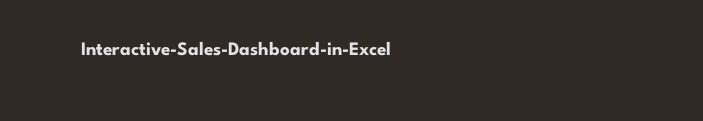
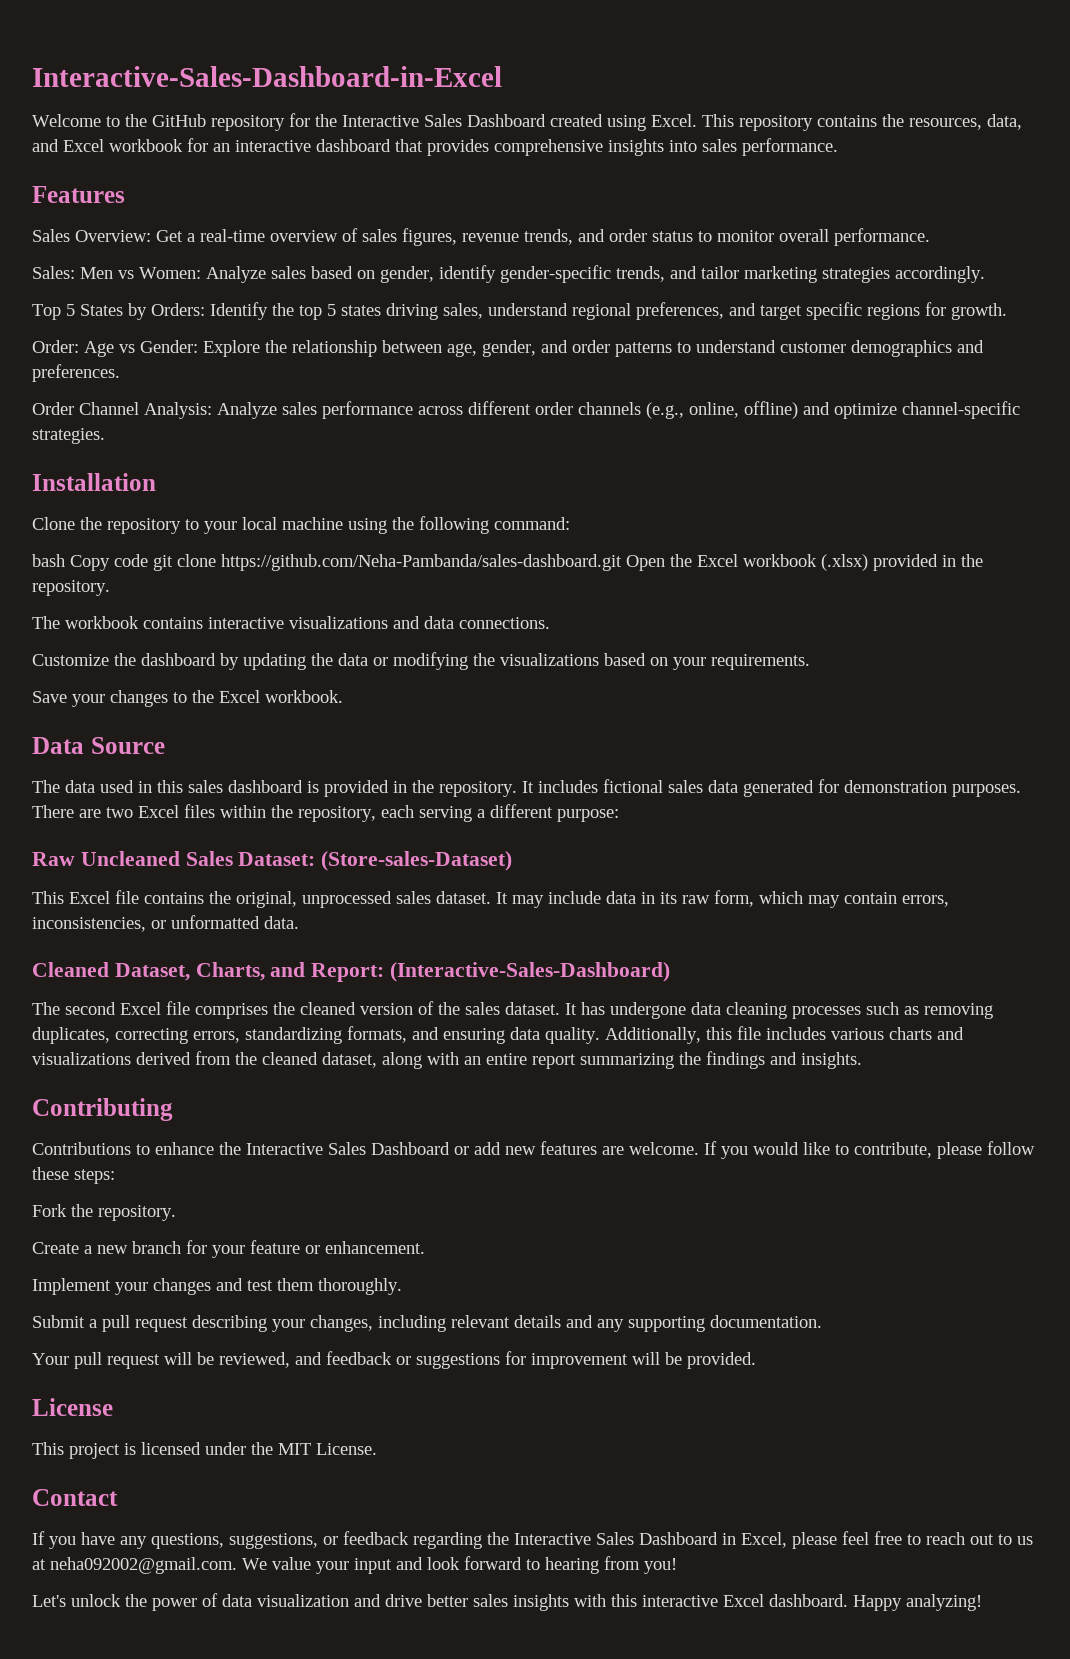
+ Welcome to the GitHub repository for the Interactive Sales Dashboard created using Excel. This repository contains the resources, data, and Excel workbook for an interactive dashboard that provides comprehensive insights into sales performance.
+ Features
+ Sales Overview: Get a real-time overview of sales figures, revenue trends, and order status to monitor overall performance.
+ Sales: Men vs Women: Analyze sales based on gender, identify gender-specific trends, and tailor marketing strategies accordingly.
+ Top 5 States by Orders: Identify the top 5 states driving sales, understand regional preferences, and target specific regions for growth.
+ Order: Age vs Gender: Explore the relationship between age, gender, and order patterns to understand customer demographics and preferences.
+ Order Channel Analysis: Analyze sales performance across different order channels (e.g., online, offline) and optimize channel-specific strategies.
+ Installation
+ Clone the repository to your local machine using the following command:
+ bash Copy code git clone https://github.com/Neha-Pambanda/sales-dashboard.git Open the Excel workbook (.xlsx) provided in the repository.
+ The workbook contains interactive visualizations and data connections.
+ Customize the dashboard by updating the data or modifying the visualizations based on your requirements.
+ Save your changes to the Excel workbook.
+ Data Source
+ The data used in this sales dashboard is provided in the repository. It includes fictional sales data generated for demonstration purposes. There are two Excel files within the repository, each serving a different purpose:
+ Raw Uncleaned Sales Dataset: (Store-sales-Dataset)
+ This Excel file contains the original, unprocessed sales dataset. It may include data in its raw form, which may contain errors, inconsistencies, or unformatted data.
+ Cleaned Dataset, Charts, and Report: (Interactive-Sales-Dashboard)
+ The second Excel file comprises the cleaned version of the sales dataset. It has undergone data cleaning processes such as removing duplicates, correcting errors, standardizing formats, and ensuring data quality. Additionally, this file includes various charts and visualizations derived from the cleaned dataset, along with an entire report summarizing the findings and insights.
+ Contributing
+ Contributions to enhance the Interactive Sales Dashboard or add new features are welcome. If you would like to contribute, please follow these steps:
+ Fork the repository.
+ Create a new branch for your feature or enhancement.
+ Implement your changes and test them thoroughly.
+ Submit a pull request describing your changes, including relevant details and any supporting documentation.
+ Your pull request will be reviewed, and feedback or suggestions for improvement will be provided.
+ License
+ This project is licensed under the MIT License.
+ Contact
+ If you have any questions, suggestions, or feedback regarding the Interactive Sales Dashboard in Excel, please feel free to reach out to us at neha092002@gmail.com. We value your input and look forward to hearing from you!
+ Let's unlock the power of data visualization and drive better sales insights with this interactive Excel dashboard. Happy analyzing!

